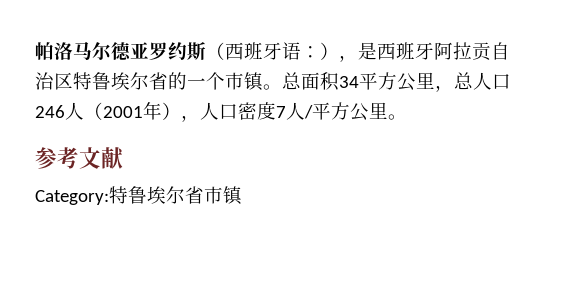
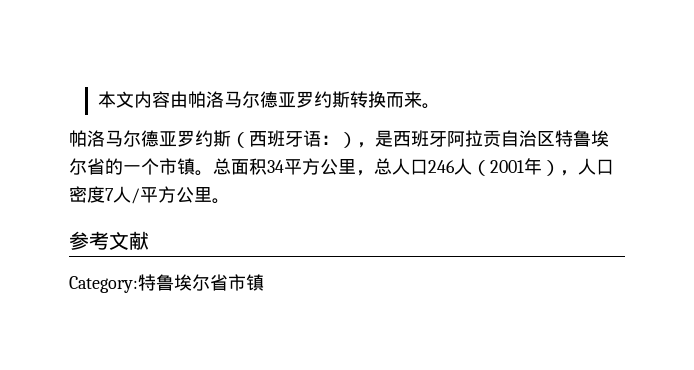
+ 本文内容由帕洛马尔德亚罗约斯转换而来。

